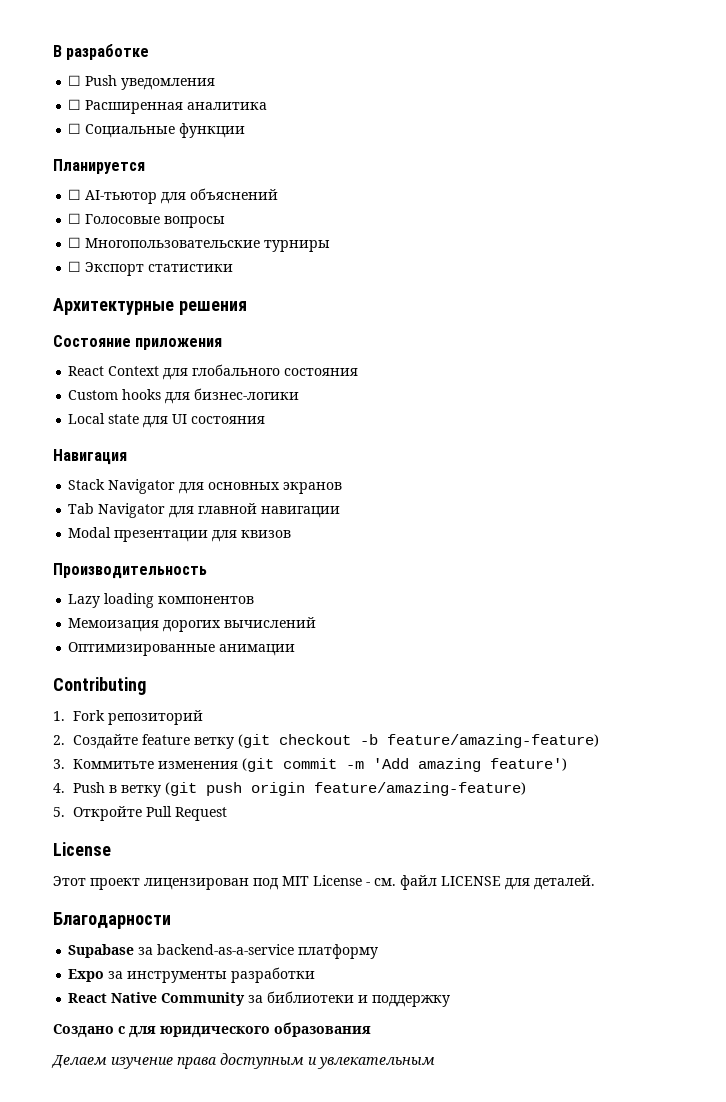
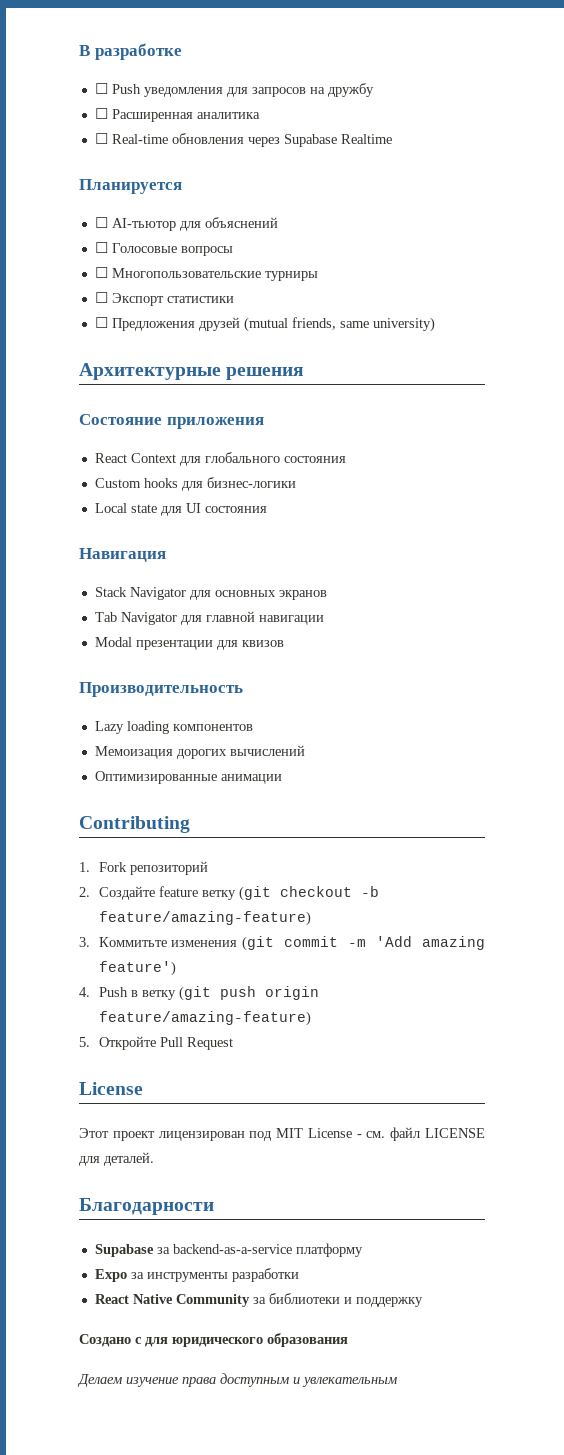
- ☐ Push уведомления
+ ☐ Push уведомления для запросов на дружбу
- ☐ Социальные функции
+ ☐ Real-time обновления через Supabase Realtime
+ ☐ Предложения друзей (mutual friends, same university)

